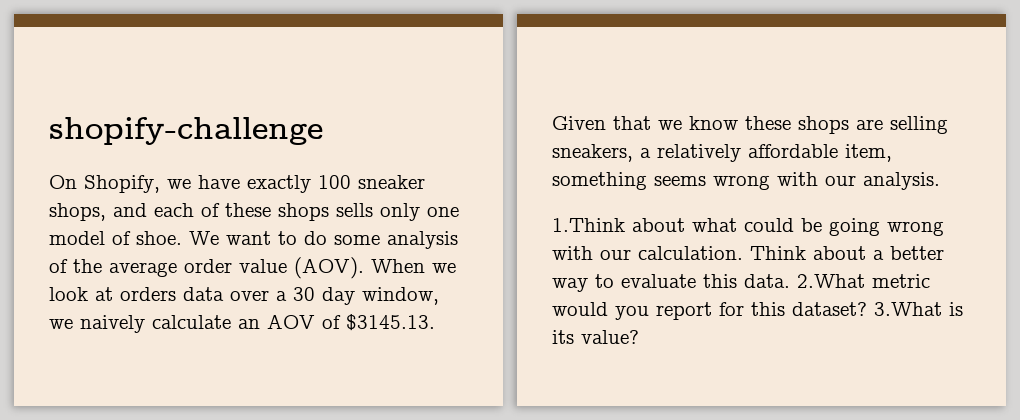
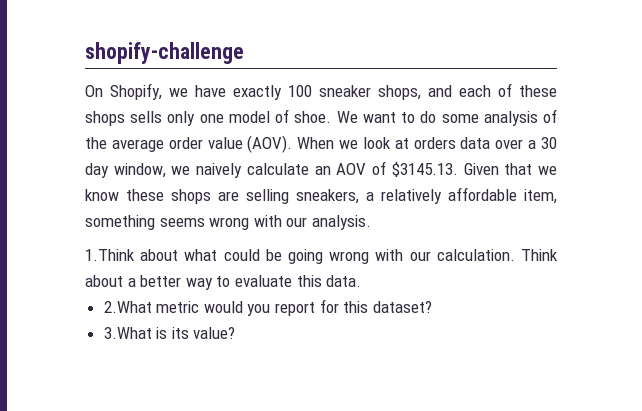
- Think about a better way to evaluate this data. 2.What metric would you report for this dataset? 3.What is its value?
+ Think about a better way to evaluate this data.
+ 2.What metric would you report for this dataset?
+ 3.What is its value?

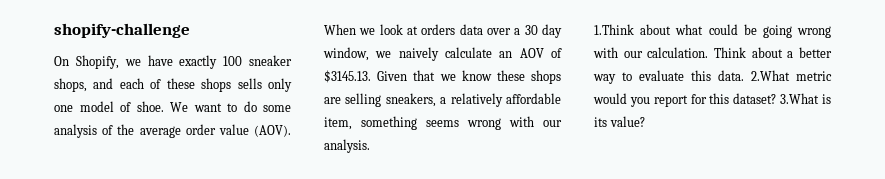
- Think about a better way to evaluate this data.
- 2.What metric would you report for this dataset?
- 3.What is its value?
+ Think about a better way to evaluate this data. 2.What metric would you report for this dataset? 3.What is its value?

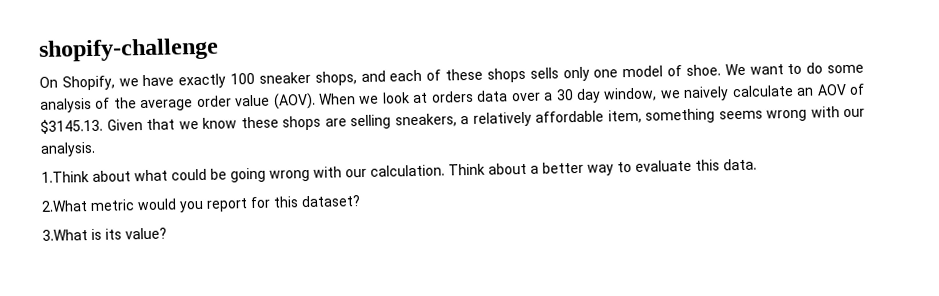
- Think about a better way to evaluate this data. 2.What metric would you report for this dataset? 3.What is its value?
+ Think about a better way to evaluate this data.
+ 2.What metric would you report for this dataset?
+ 3.What is its value?

